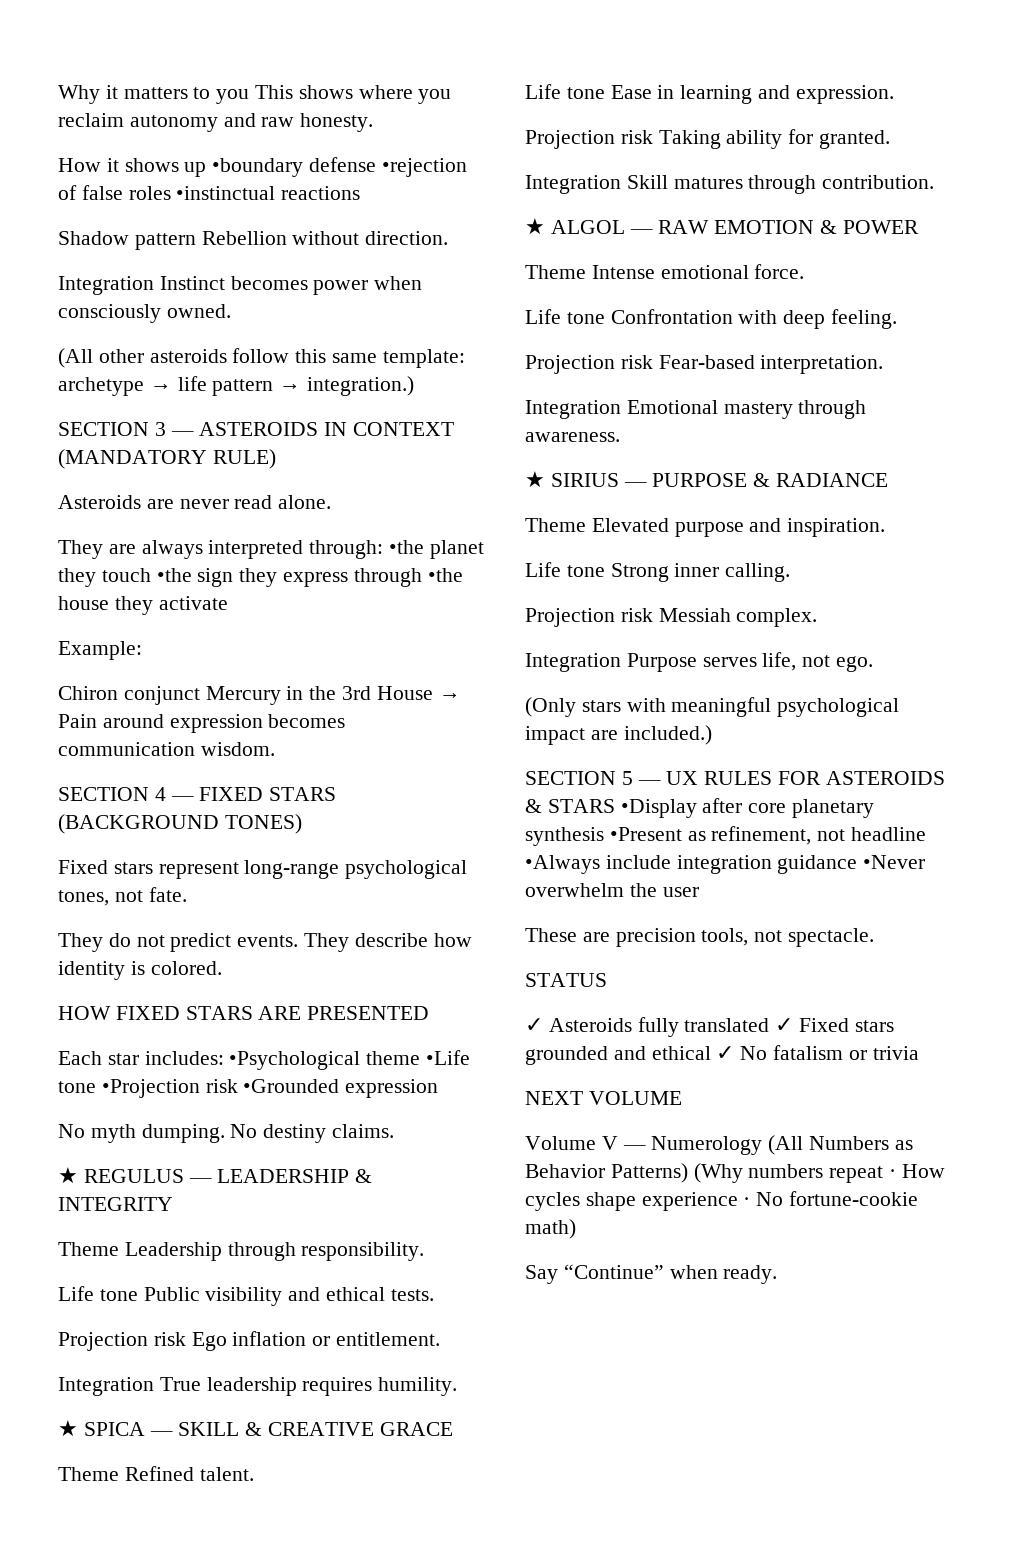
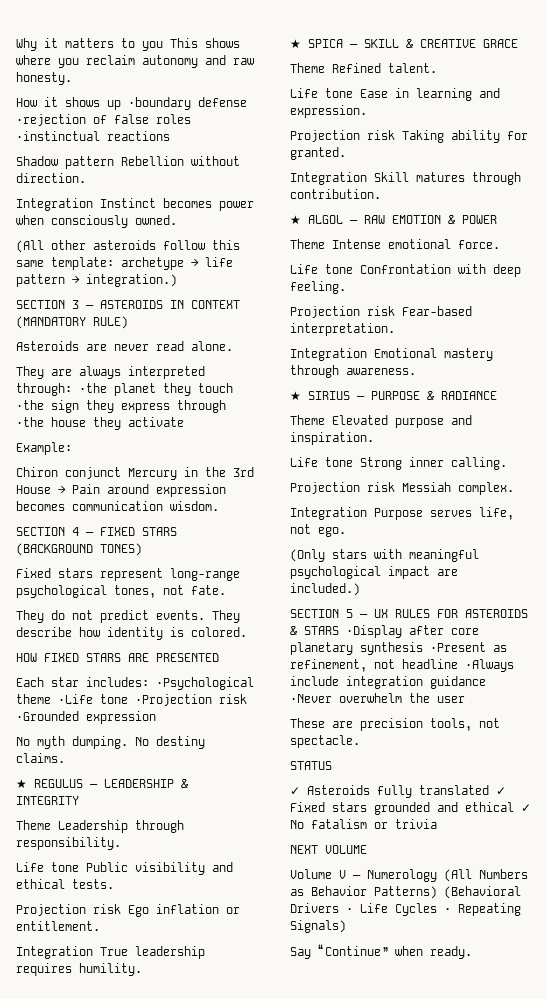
- Volume V — Numerology (All Numbers as Behavior Patterns) (Why numbers repeat · How cycles shape experience · No fortune-cookie math)
+ Volume V — Numerology (All Numbers as Behavior Patterns) (Behavioral Drivers · Life Cycles · Repeating Signals)

